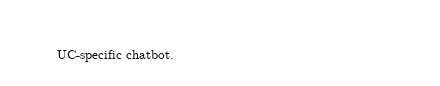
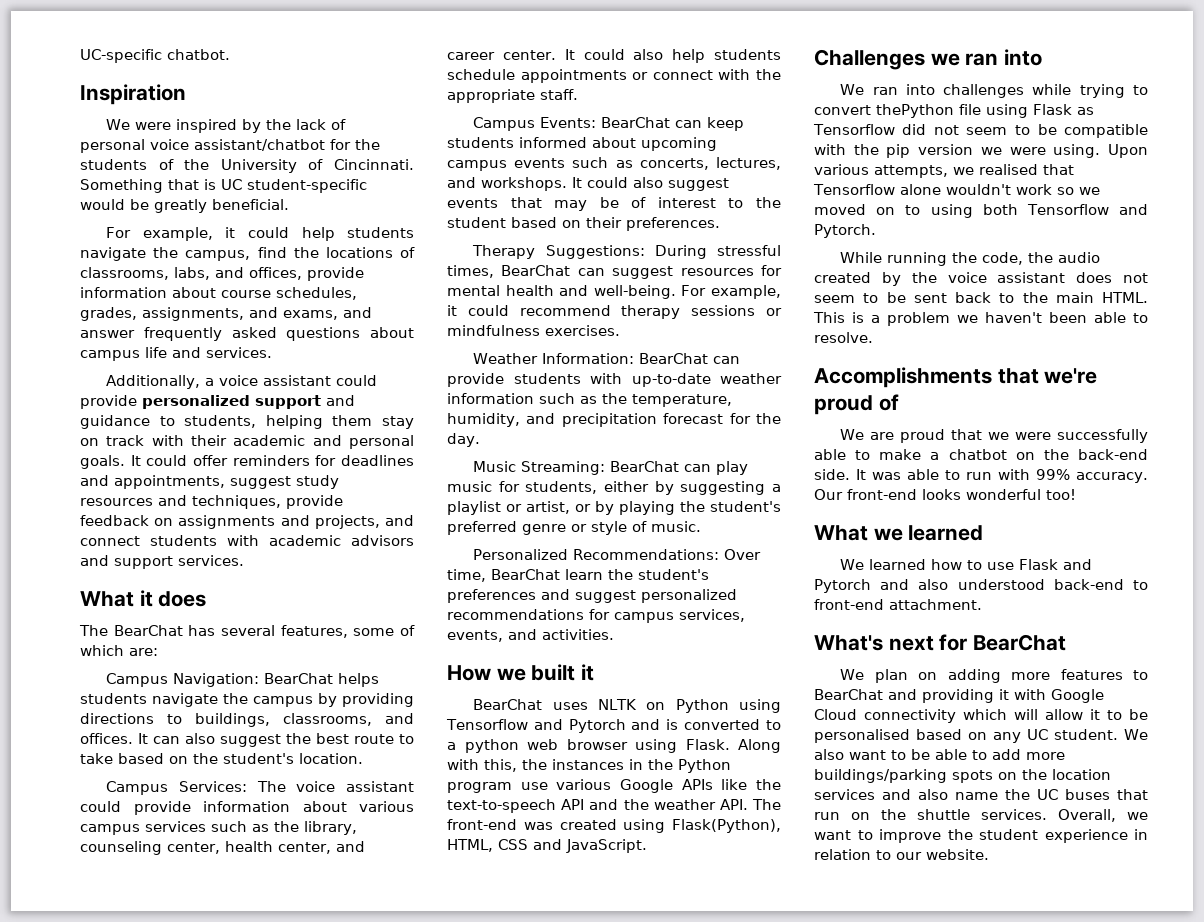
+ Inspiration
+ We were inspired by the lack of personal voice assistant/chatbot for the students of the University of Cincinnati. Something that is UC student-specific would be greatly beneficial.
+ For example, it could help students navigate the campus, find the locations of classrooms, labs, and offices, provide information about course schedules, grades, assignments, and exams, and answer frequently asked questions about campus life and services.
+ Additionally, a voice assistant could provide personalized support and guidance to students, helping them stay on track with their academic and personal goals. It could offer reminders for deadlines and appointments, suggest study resources and techniques, provide feedback on assignments and projects, and connect students with academic advisors and support services.
+ What it does
+ The BearChat has several features, some of which are:
+ Campus Navigation: BearChat helps students navigate the campus by providing directions to buildings, classrooms, and offices. It can also suggest the best route to take based on the student's location.
+ Campus Services: The voice assistant could provide information about various campus services such as the library, counseling center, health center, and career center. It could also help students schedule appointments or connect with the appropriate staff.
+ Campus Events: BearChat can keep students informed about upcoming campus events such as concerts, lectures, and workshops. It could also suggest events that may be of interest to the student based on their preferences.
+ Therapy Suggestions: During stressful times, BearChat can suggest resources for mental health and well-being. For example, it could recommend therapy sessions or mindfulness exercises.
+ Weather Information: BearChat can provide students with up-to-date weather information such as the temperature, humidity, and precipitation forecast for the day.
+ Music Streaming: BearChat can play music for students, either by suggesting a playlist or artist, or by playing the student's preferred genre or style of music.
+ Personalized Recommendations: Over time, BearChat learn the student's preferences and suggest personalized recommendations for campus services, events, and activities.
+ How we built it
+ BearChat uses NLTK on Python using Tensorflow and Pytorch and is converted to a python web browser using Flask. Along with this, the instances in the Python program use various Google APIs like the text-to-speech API and the weather API. The front-end was created using Flask(Python), HTML, CSS and JavaScript.
+ Challenges we ran into
+ We ran into challenges while trying to convert thePython file using Flask as Tensorflow did not seem to be compatible with the pip version we were using. Upon various attempts, we realised that Tensorflow alone wouldn't work so we moved on to using both Tensorflow and Pytorch.
+ While running the code, the audio created by the voice assistant does not seem to be sent back to the main HTML. This is a problem we haven't been able to resolve.
+ Accomplishments that we're proud of
+ We are proud that we were successfully able to make a chatbot on the back-end side. It was able to run with 99% accuracy. Our front-end looks wonderful too!
+ What we learned
+ We learned how to use Flask and Pytorch and also understood back-end to front-end attachment.
+ What's next for BearChat
+ We plan on adding more features to BearChat and providing it with Google Cloud connectivity which will allow it to be personalised based on any UC student. We also want to be able to add more buildings/parking spots on the location services and also name the UC buses that run on the shuttle services. Overall, we want to improve the student experience in relation to our website.

